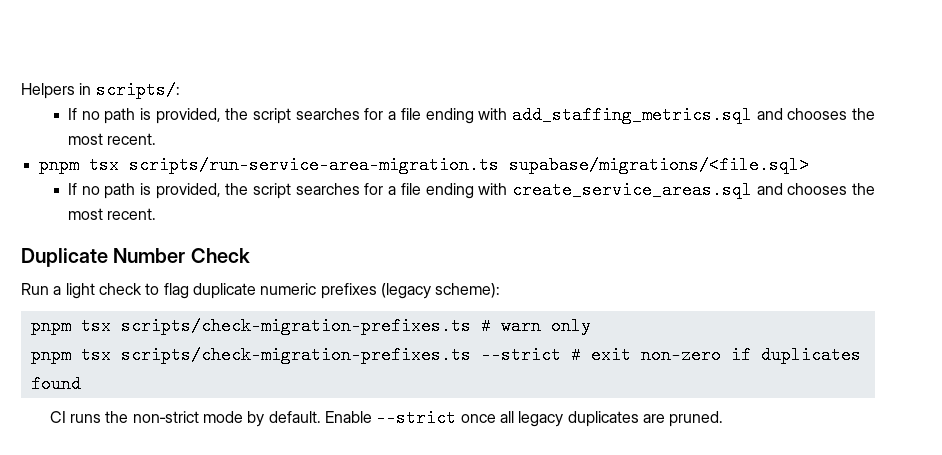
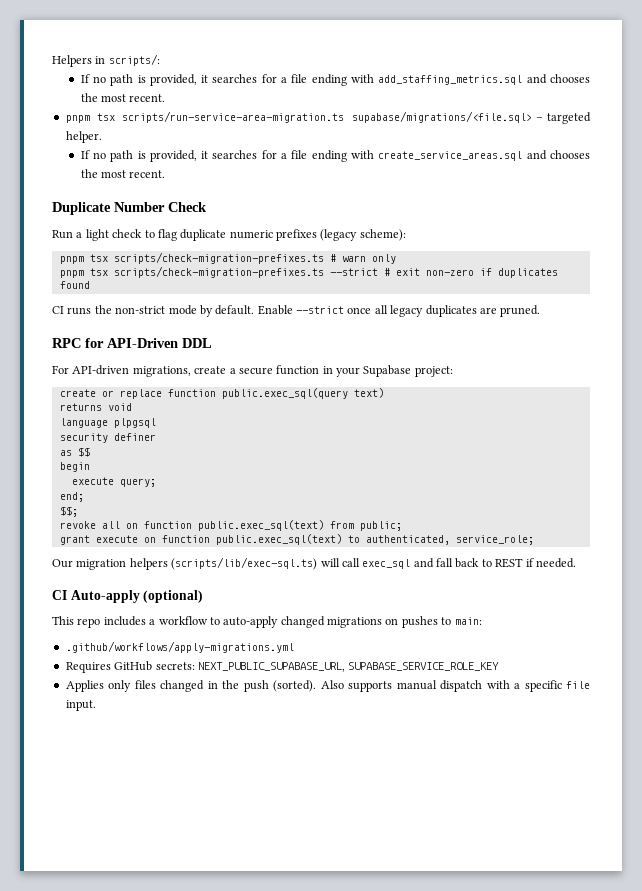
- If no path is provided, the script searches for a file ending with add_staffing_metrics.sql and chooses the most recent.
+ If no path is provided, it searches for a file ending with add_staffing_metrics.sql and chooses the most recent.
- pnpm tsx scripts/run-service-area-migration.ts supabase/migrations/<file.sql>
- If no path is provided, the script searches for a file ending with create_service_areas.sql and chooses the most recent.
+ pnpm tsx scripts/run-service-area-migration.ts supabase/migrations/<file.sql> – targeted helper.
+ If no path is provided, it searches for a file ending with create_service_areas.sql and chooses the most recent.
+ RPC for API‑Driven DDL
+ For API‑driven migrations, create a secure function in your Supabase project:
+ create or replace function public.exec_sql(query text)
+ returns void
+ language plpgsql
+ security definer
+ as $$
+ begin
+ execute query;
+ end;
+ $$;
+ revoke all on function public.exec_sql(text) from public;
+ grant execute on function public.exec_sql(text) to authenticated, service_role;
+ Our migration helpers (scripts/lib/exec-sql.ts) will call exec_sql and fall back to REST if needed.
+ CI Auto‑apply (optional)
+ This repo includes a workflow to auto‑apply changed migrations on pushes to main:
+ .github/workflows/apply-migrations.yml
+ Requires GitHub secrets: NEXT_PUBLIC_SUPABASE_URL, SUPABASE_SERVICE_ROLE_KEY
+ Applies only files changed in the push (sorted). Also supports manual dispatch with a specific file input.

